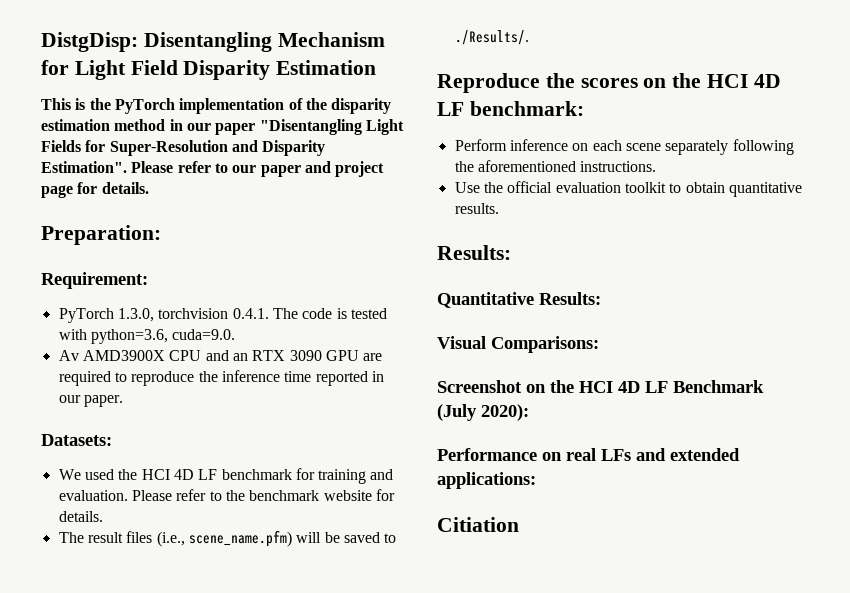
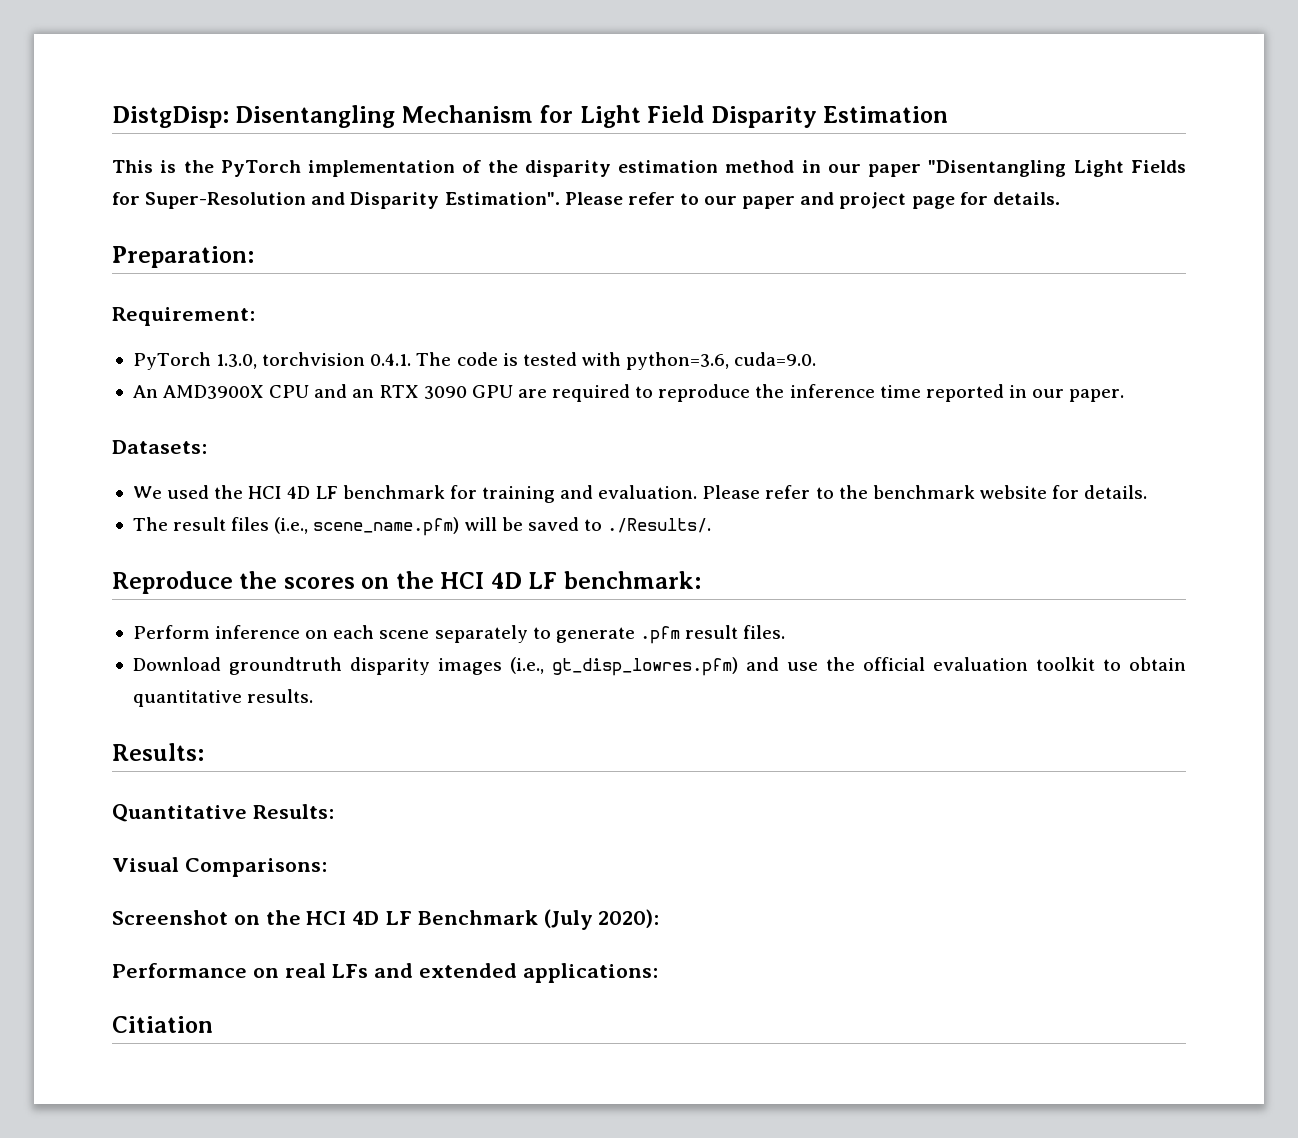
- Av AMD3900X CPU and an RTX 3090 GPU are required to reproduce the inference time reported in our paper.
+ An AMD3900X CPU and an RTX 3090 GPU are required to reproduce the inference time reported in our paper.
- Perform inference on each scene separately following the aforementioned instructions.
- Use the official evaluation toolkit to obtain quantitative results.
+ Perform inference on each scene separately to generate .pfm result files.
+ Download groundtruth disparity images (i.e., gt_disp_lowres.pfm) and use the official evaluation toolkit to obtain quantitative results.

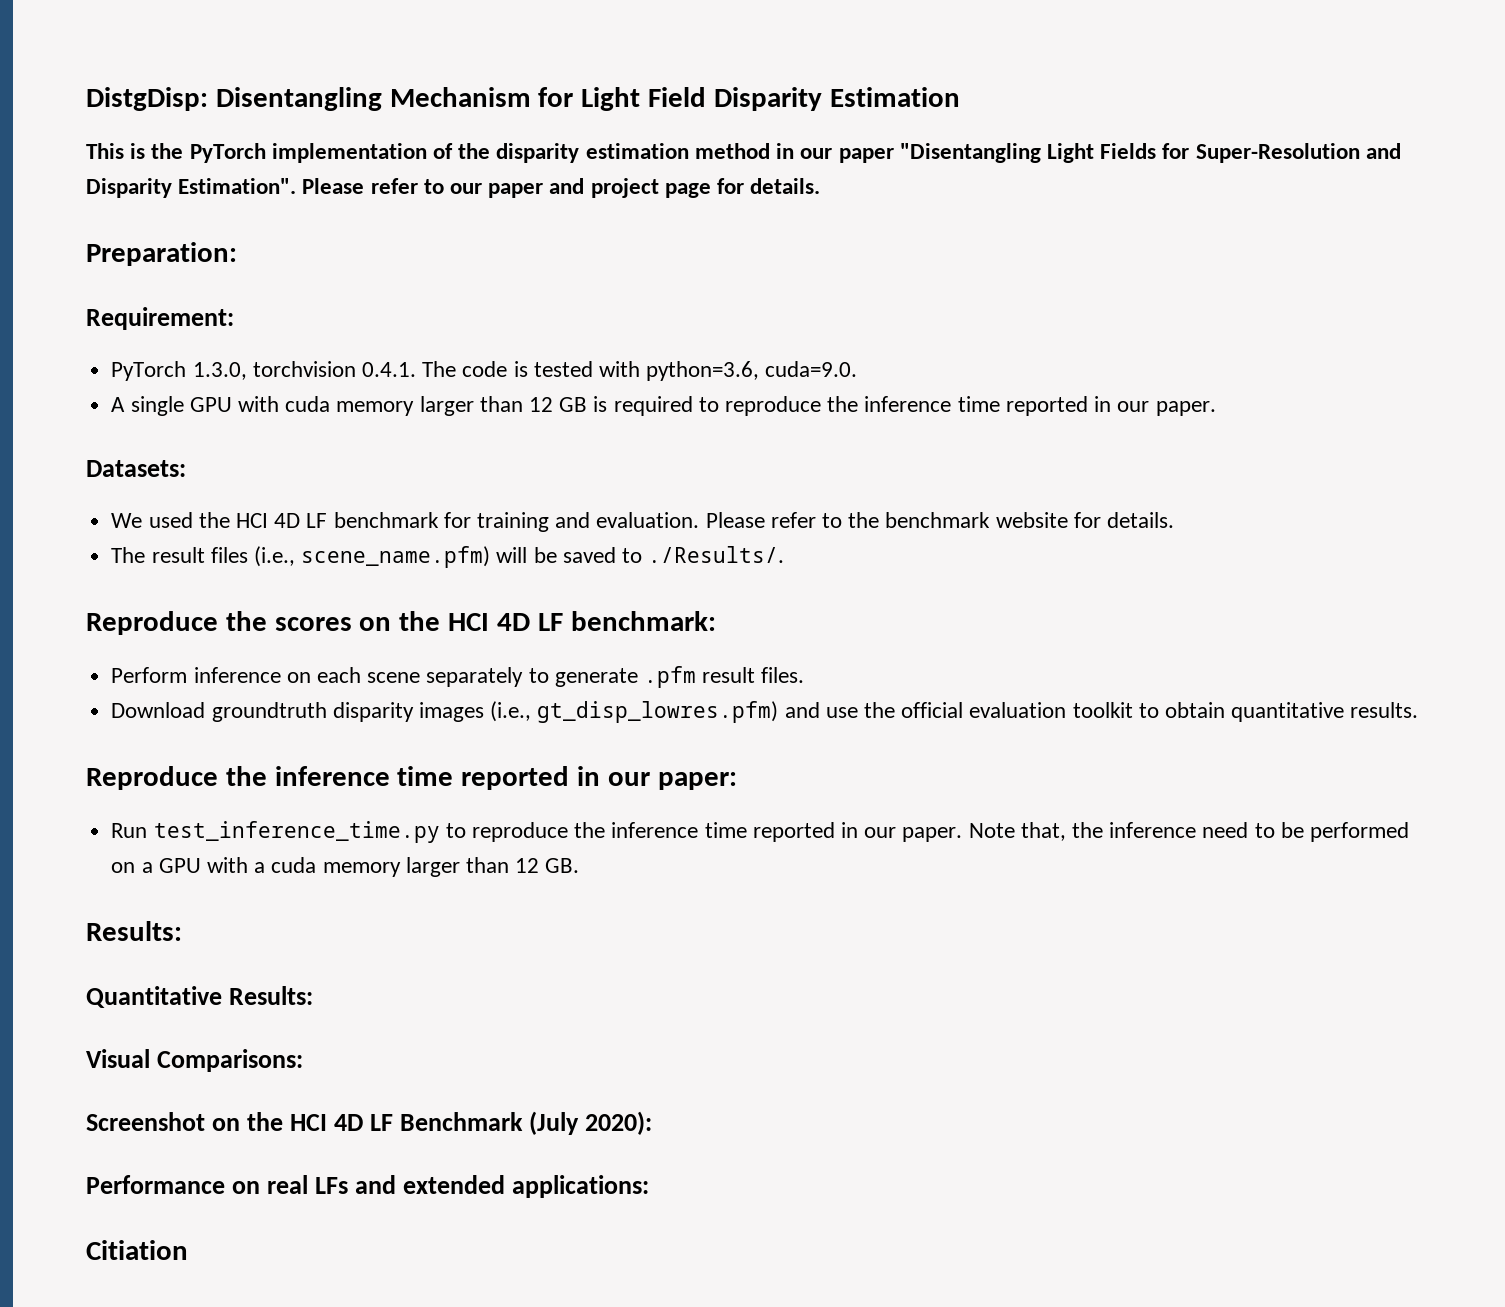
- An AMD3900X CPU and an RTX 3090 GPU are required to reproduce the inference time reported in our paper.
+ A single GPU with cuda memory larger than 12 GB is required to reproduce the inference time reported in our paper.
+ Reproduce the inference time reported in our paper:
+ Run test_inference_time.py to reproduce the inference time reported in our paper. Note that, the inference need to be performed on a GPU with a cuda memory larger than 12 GB.

